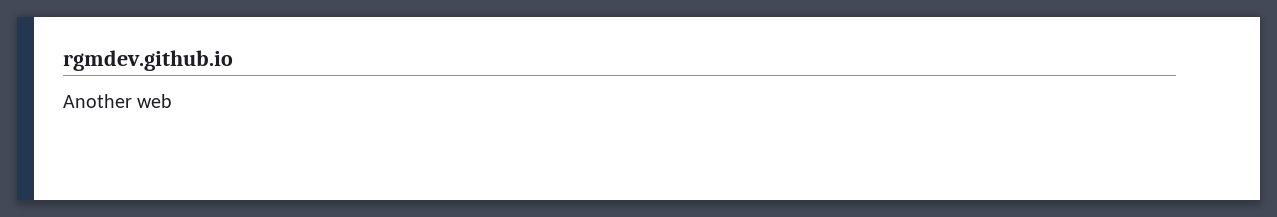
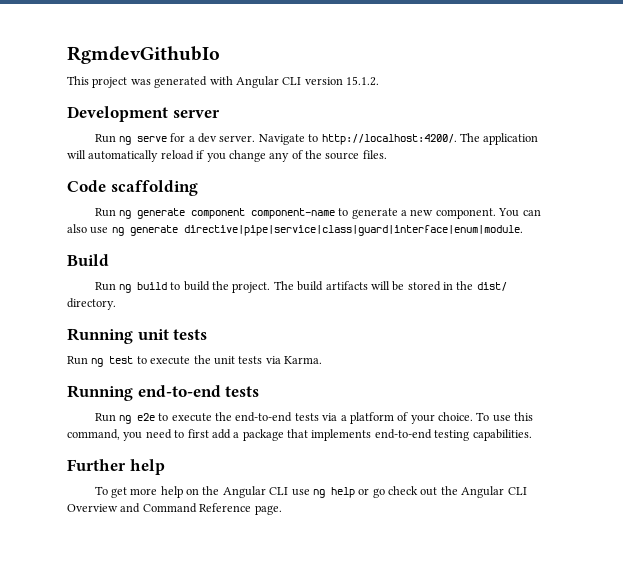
- rgmdev.github.io
- Another web
+ RgmdevGithubIo
+ This project was generated with Angular CLI version 15.1.2.
+ Development server
+ Run ng serve for a dev server. Navigate to http://localhost:4200/. The application will automatically reload if you change any of the source files.
+ Code scaffolding
+ Run ng generate component component-name to generate a new component. You can also use ng generate directive|pipe|service|class|guard|interface|enum|module.
+ Build
+ Run ng build to build the project. The build artifacts will be stored in the dist/ directory.
+ Running unit tests
+ Run ng test to execute the unit tests via Karma.
+ Running end-to-end tests
+ Run ng e2e to execute the end-to-end tests via a platform of your choice. To use this command, you need to first add a package that implements end-to-end testing capabilities.
+ Further help
+ To get more help on the Angular CLI use ng help or go check out the Angular CLI Overview and Command Reference page.

